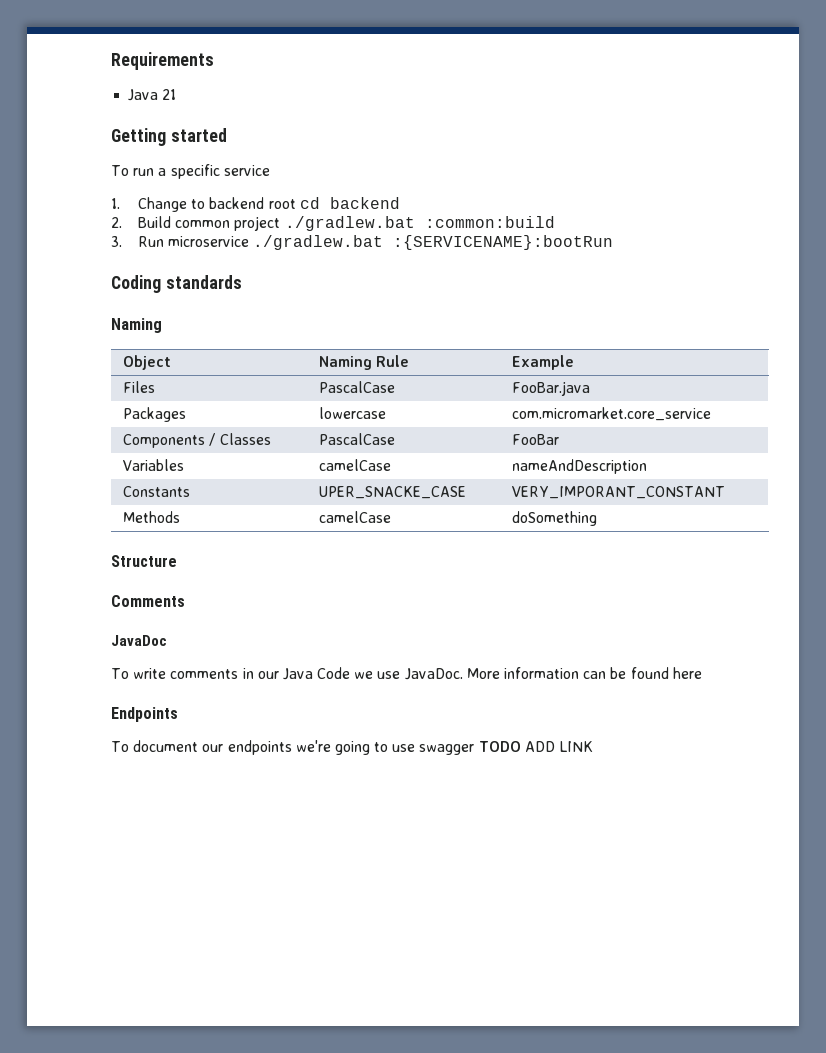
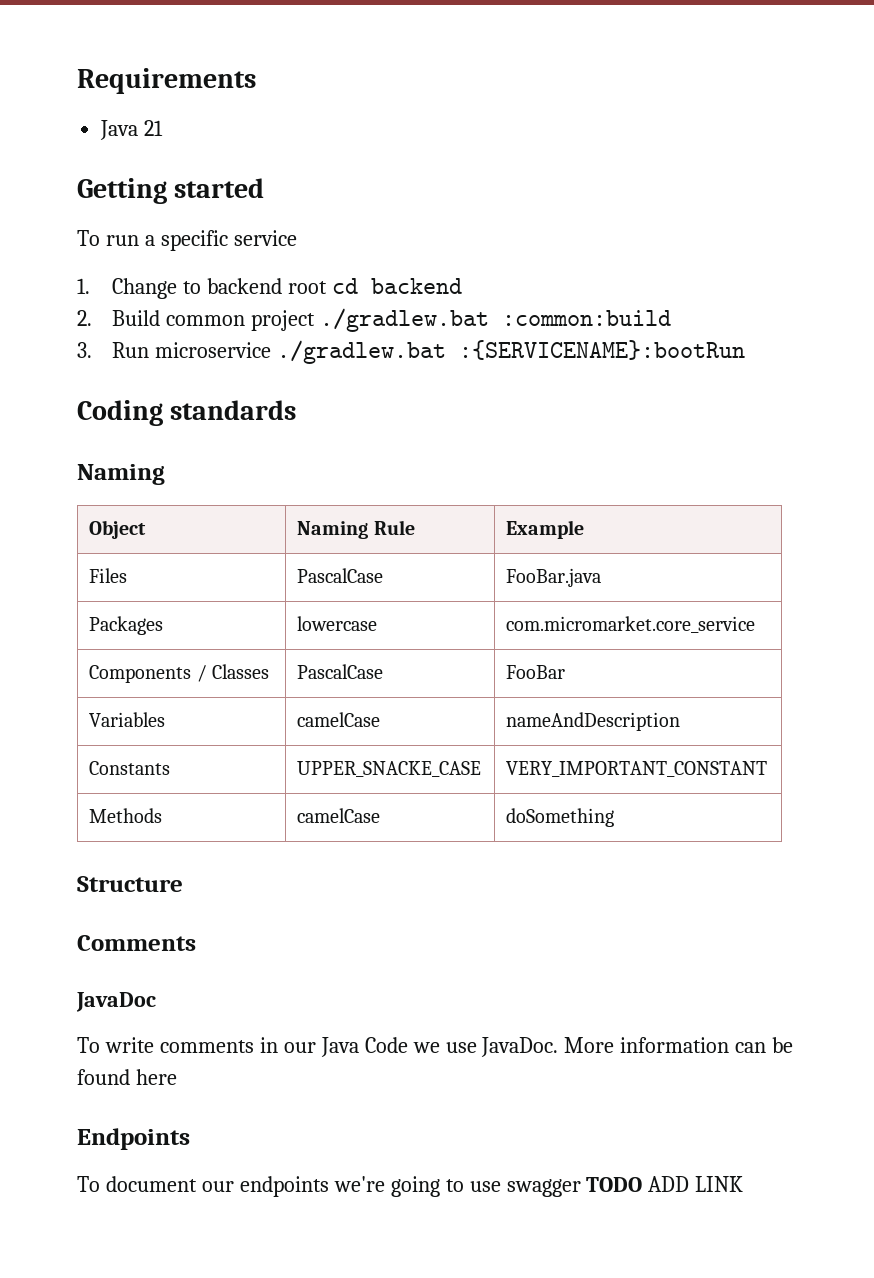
- Constants | UPER_SNACKE_CASE | VERY_IMPORANT_CONSTANT
+ Constants | UPPER_SNACKE_CASE | VERY_IMPORTANT_CONSTANT

